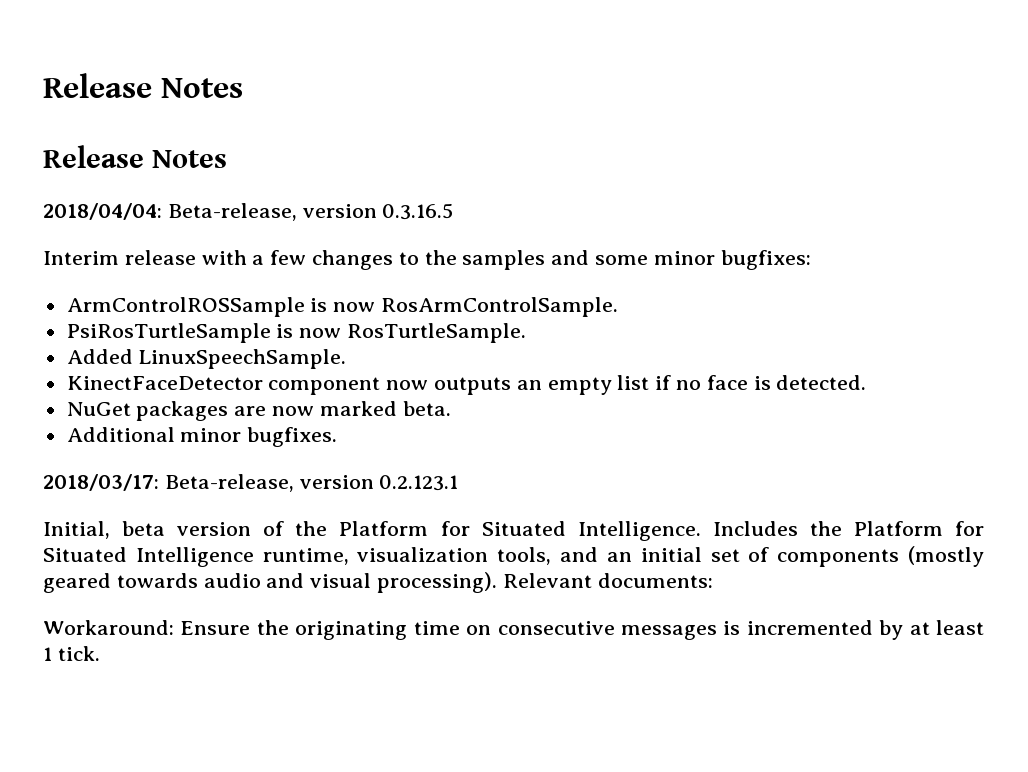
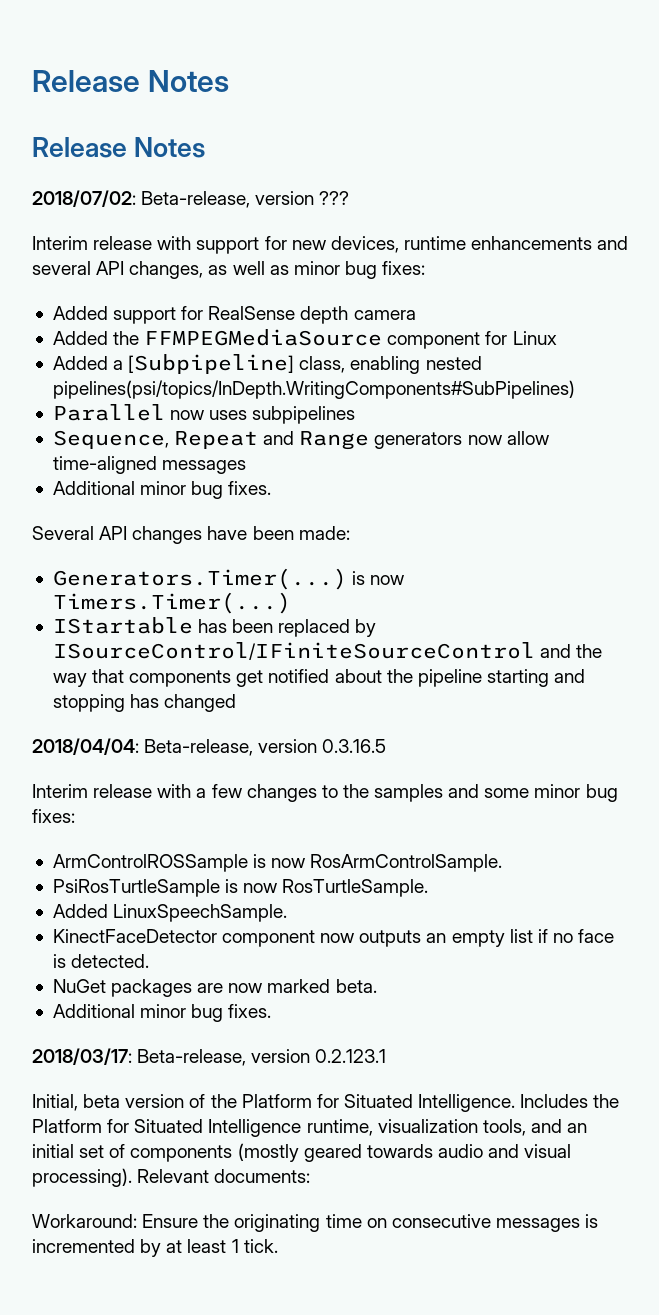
+ 2018/07/02: Beta-release, version ???
+ Interim release with support for new devices, runtime enhancements and several API changes, as well as minor bug fixes:
+ Added support for RealSense depth camera
+ Added the FFMPEGMediaSource component for Linux
+ Added a [Subpipeline] class, enabling nested pipelines(psi/topics/InDepth.WritingComponents#SubPipelines)
+ Parallel now uses subpipelines
+ Sequence, Repeat and Range generators now allow time-aligned messages
+ Additional minor bug fixes.
+ Several API changes have been made:
+ Generators.Timer(...) is now Timers.Timer(...)
+ IStartable has been replaced by ISourceControl/IFiniteSourceControl and the way that components get notified about the pipeline starting and stopping has changed
- Interim release with a few changes to the samples and some minor bugfixes:
+ Interim release with a few changes to the samples and some minor bug fixes:
  NuGet packages are now marked beta.
- Additional minor bugfixes.
+ Additional minor bug fixes.

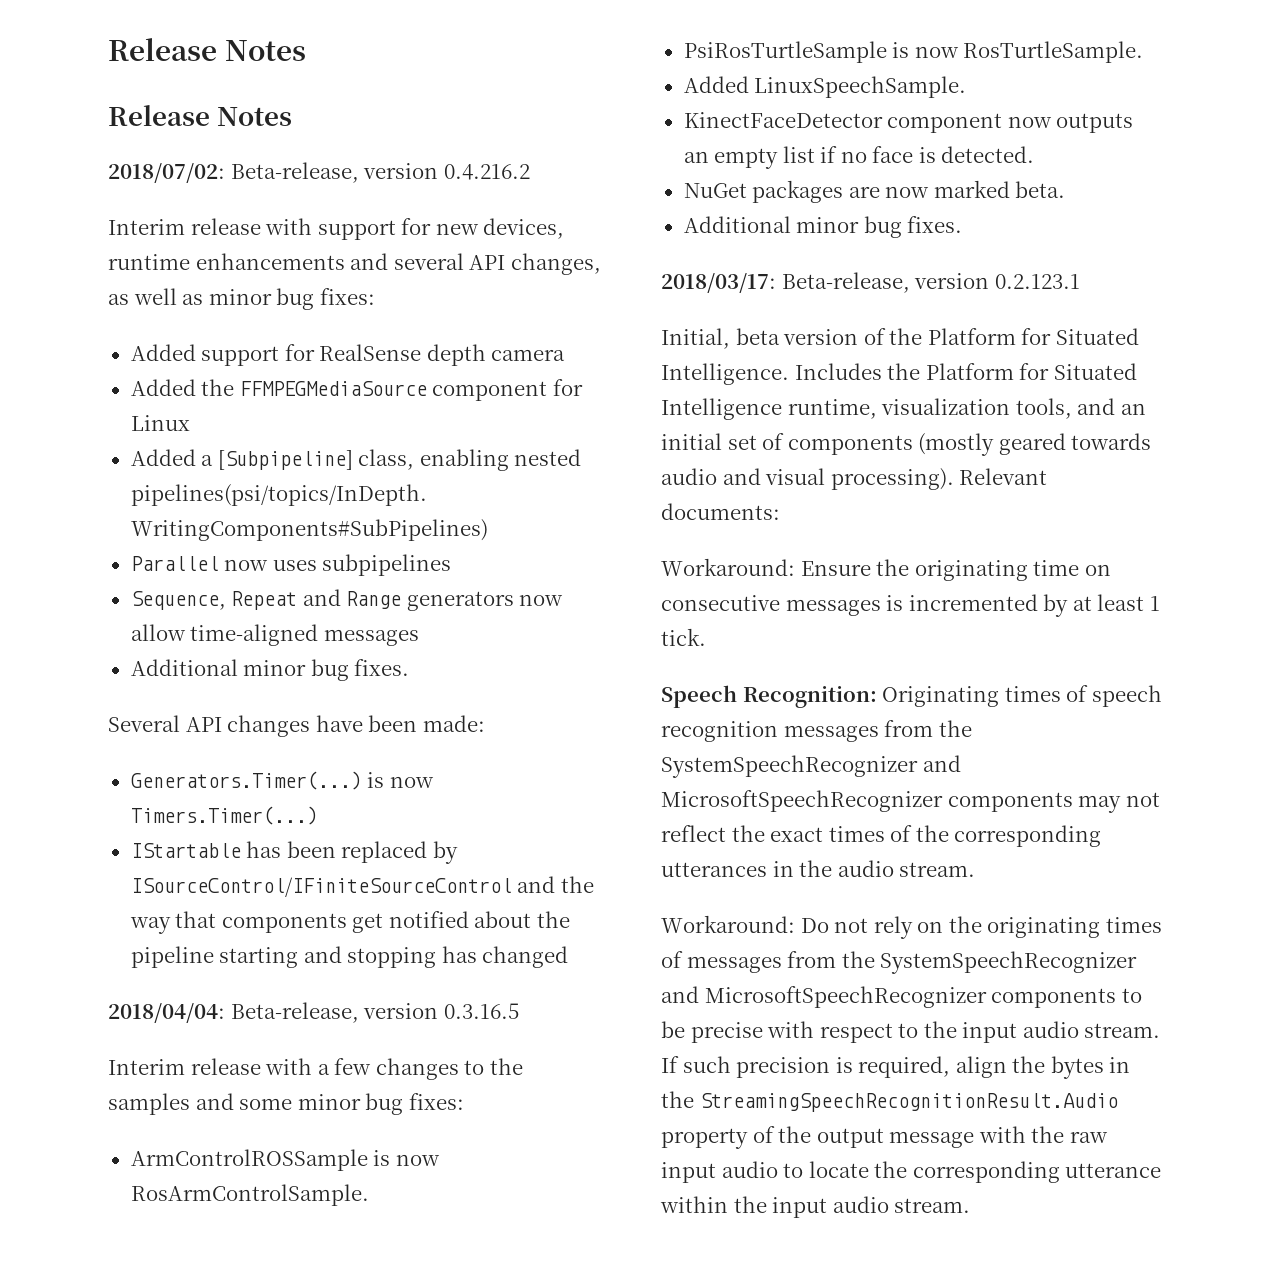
- 2018/07/02: Beta-release, version ???
+ 2018/07/02: Beta-release, version 0.4.216.2
+ Speech Recognition: Originating times of speech recognition messages from the SystemSpeechRecognizer and MicrosoftSpeechRecognizer components may not reflect the exact times of the corresponding utterances in the audio stream.
+ Workaround: Do not rely on the originating times of messages from the SystemSpeechRecognizer and MicrosoftSpeechRecognizer components to be precise with respect to the input audio stream. If such precision is required, align the bytes in the StreamingSpeechRecognitionResult.Audio property of the output message with the raw input audio to locate the corresponding utterance within the input audio stream.

